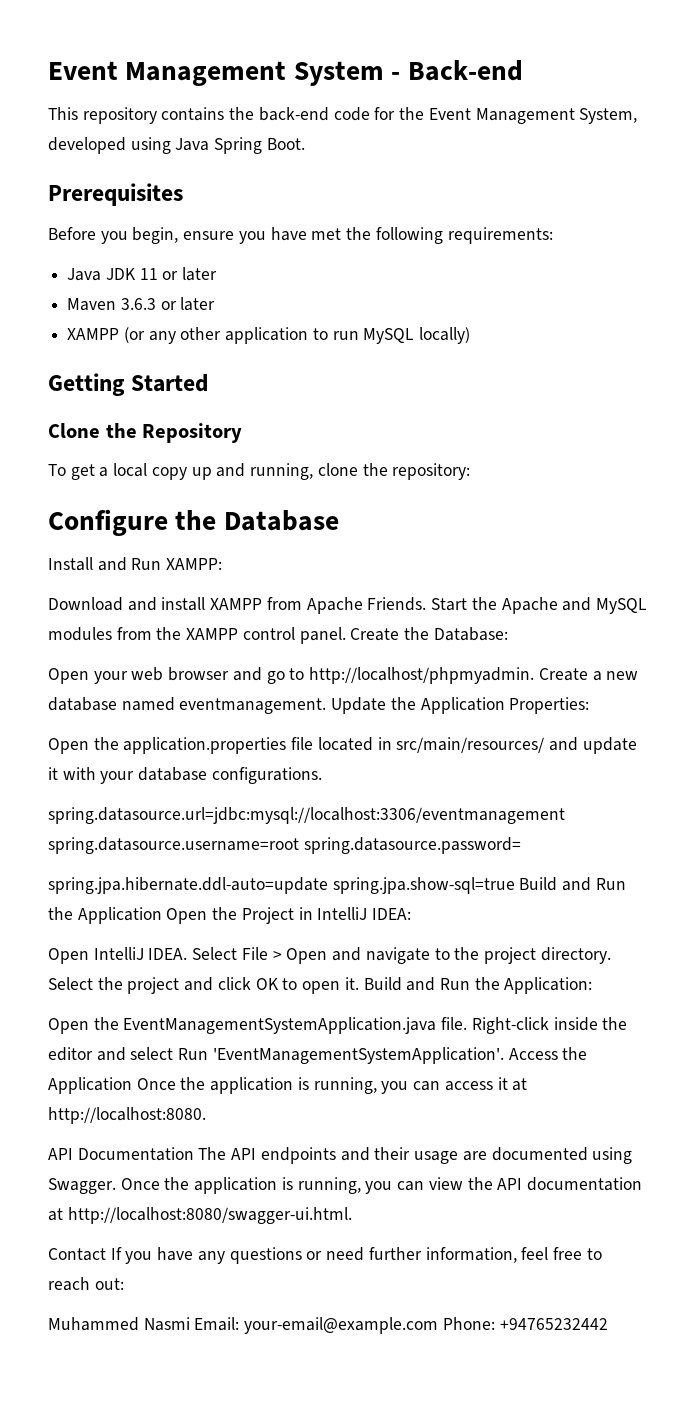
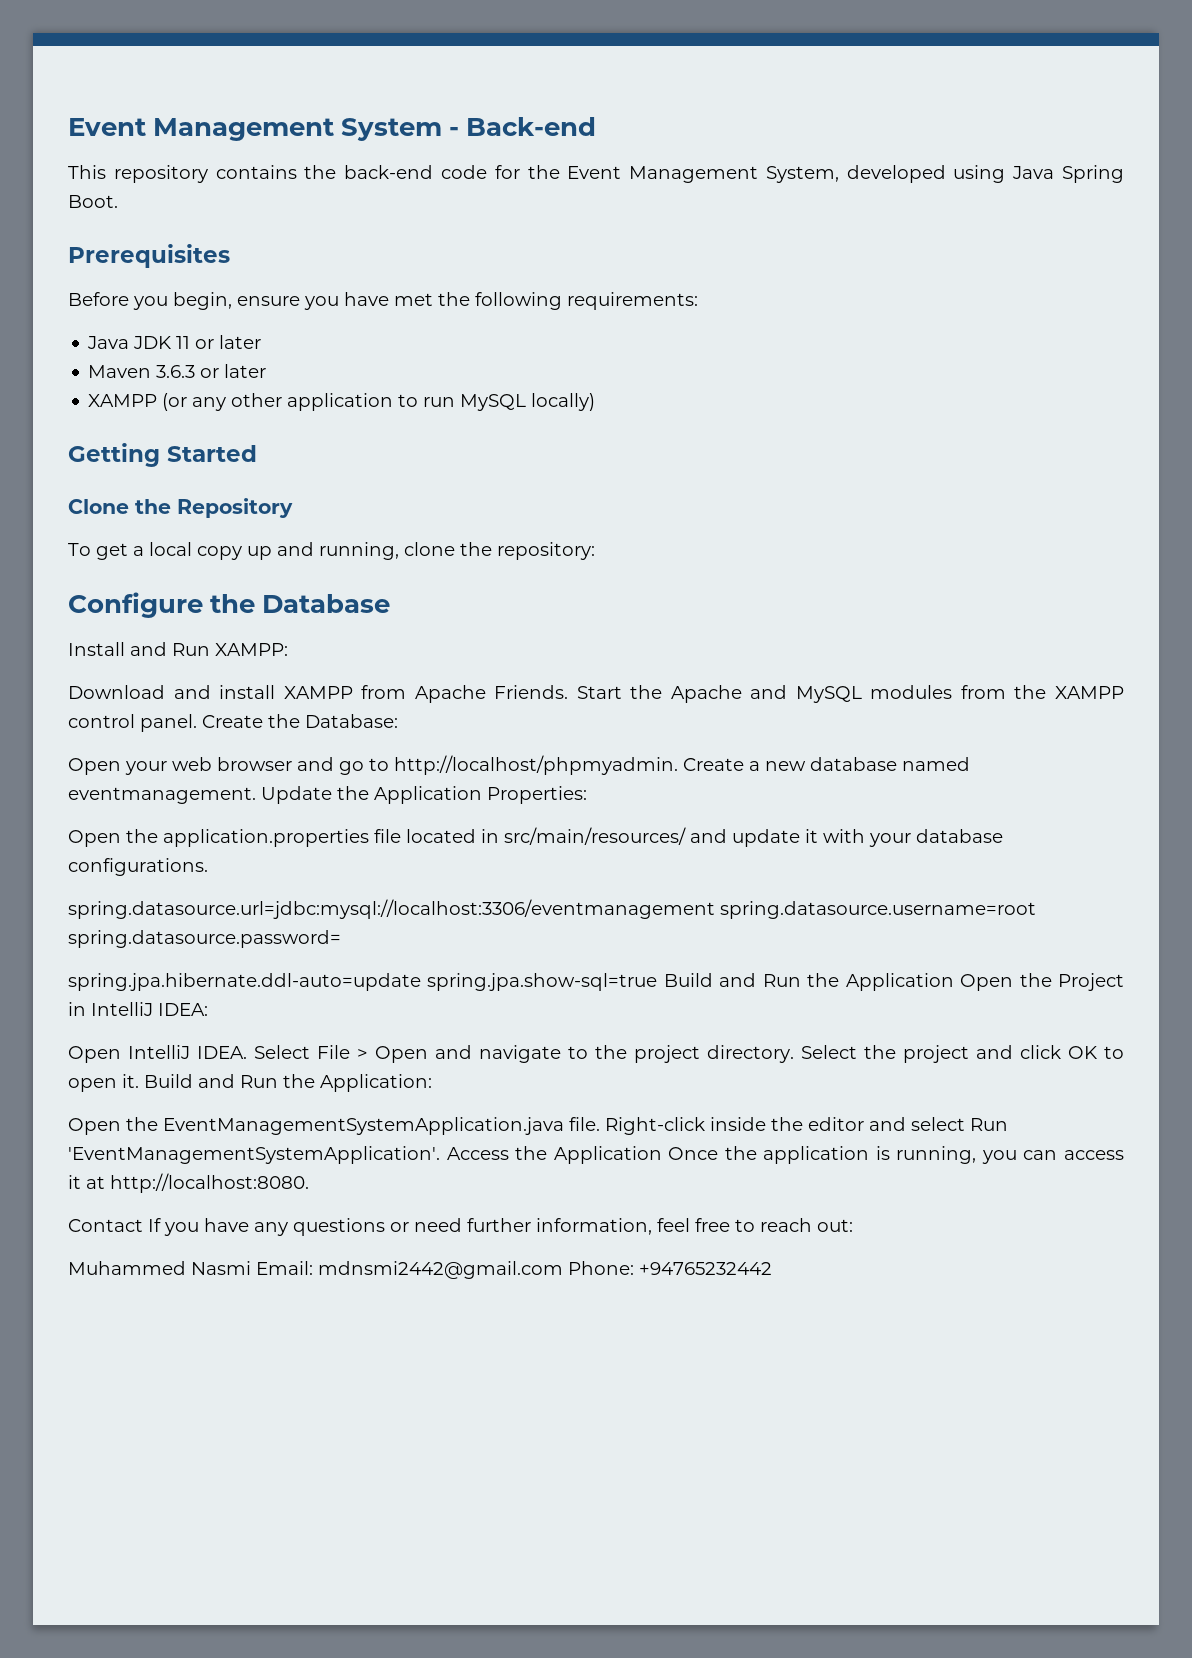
- API Documentation The API endpoints and their usage are documented using Swagger. Once the application is running, you can view the API documentation at http://localhost:8080/swagger-ui.html.
- Muhammed Nasmi Email: your-email@example.com Phone: +94765232442
+ Muhammed Nasmi Email: mdnsmi2442@gmail.com Phone: +94765232442

